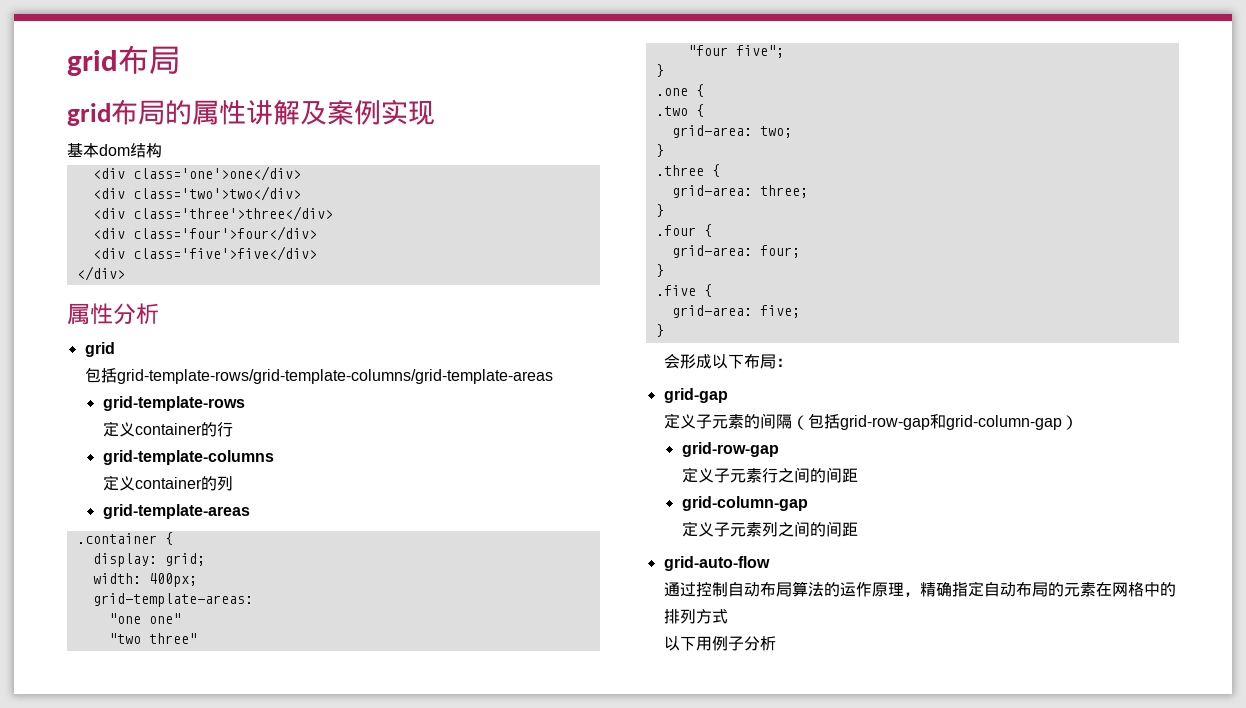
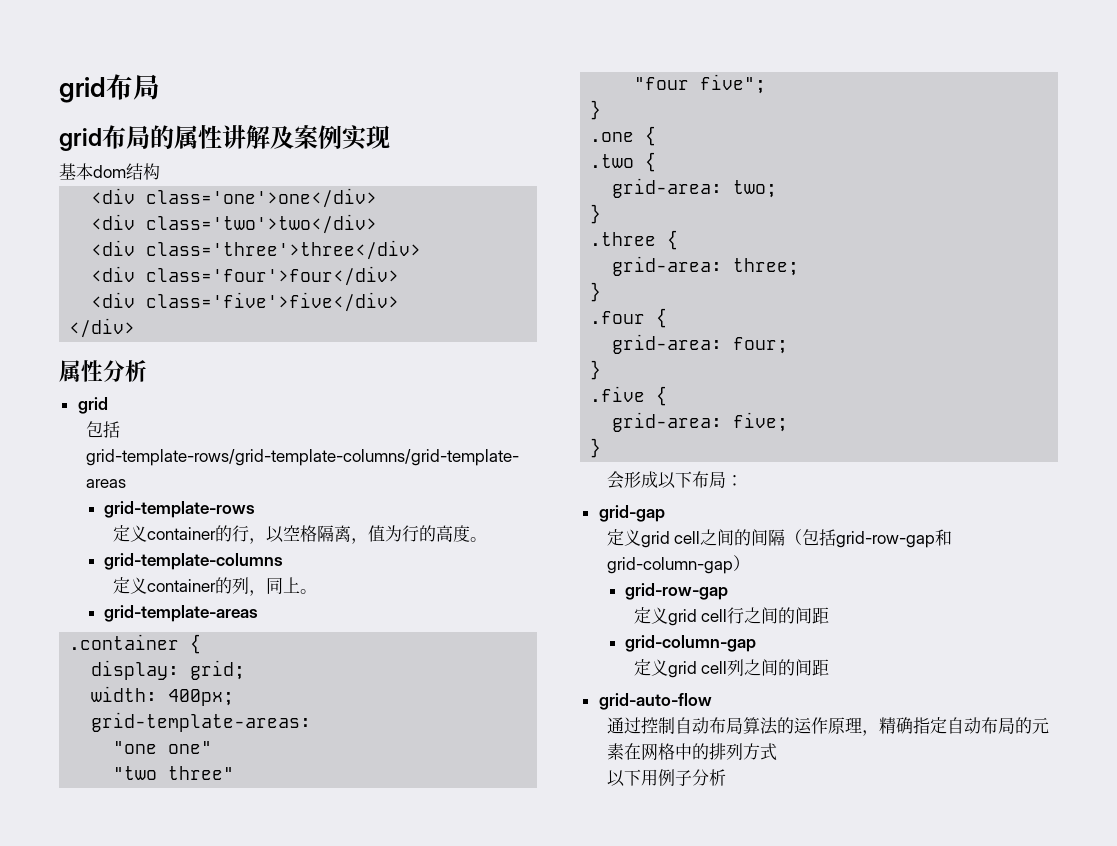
- 定义container的行
+ 定义container的行，以空格隔离，值为行的高度。
- 定义container的列
+ 定义container的列，同上。
- 定义子元素的间隔（包括grid-row-gap和grid-column-gap）
+ 定义grid cell之间的间隔（包括grid-row-gap和grid-column-gap）
- 定义子元素行之间的间距
+ 定义grid cell行之间的间距
- 定义子元素列之间的间距
+ 定义grid cell列之间的间距

